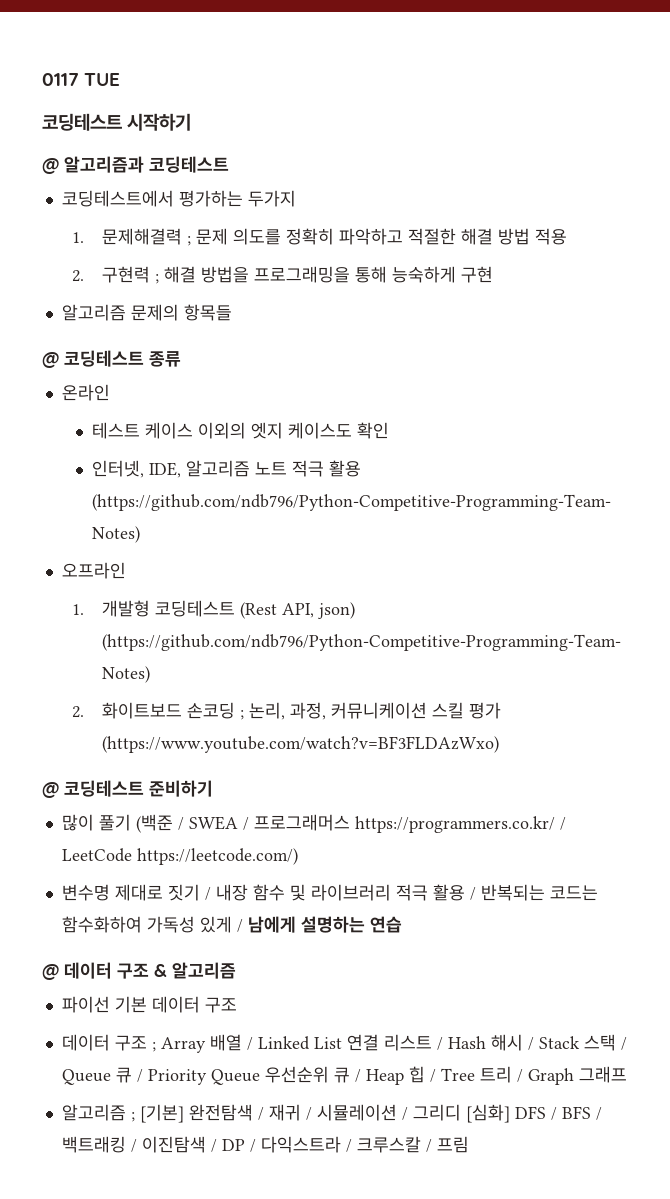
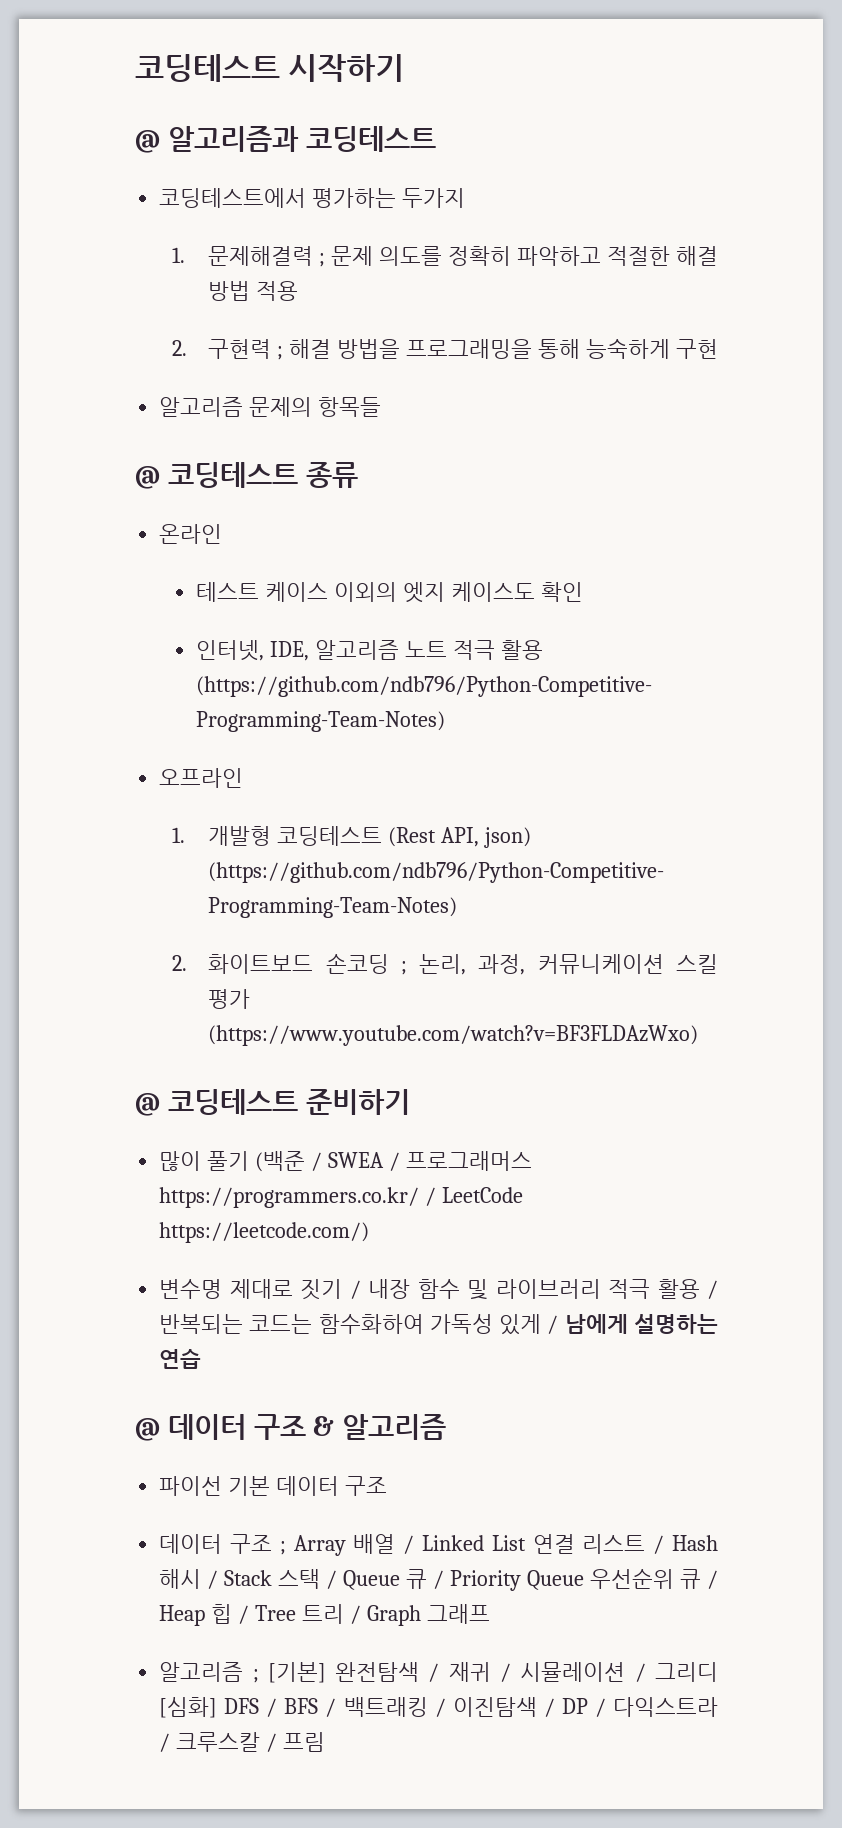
- 0117 TUE

